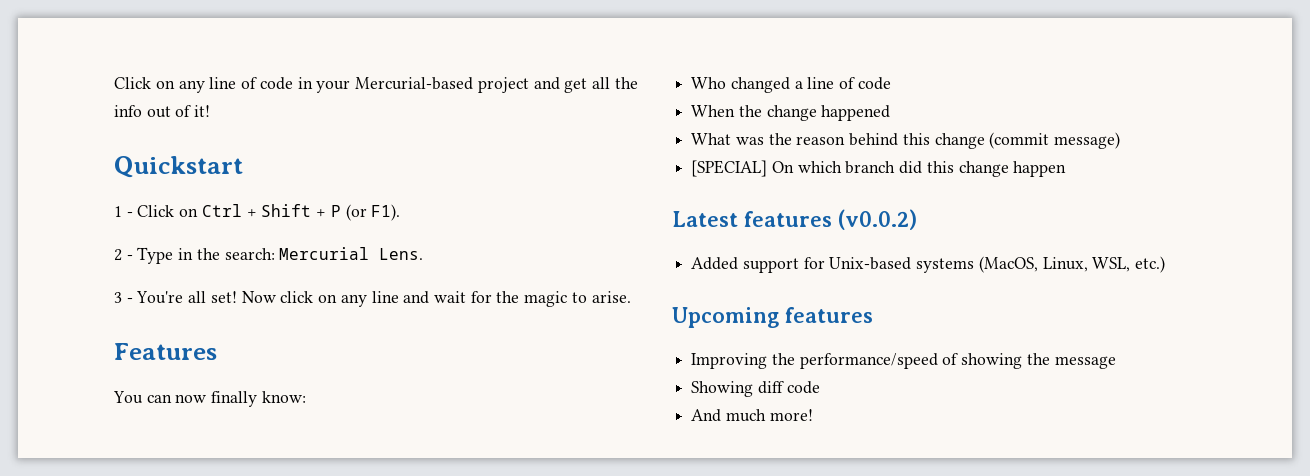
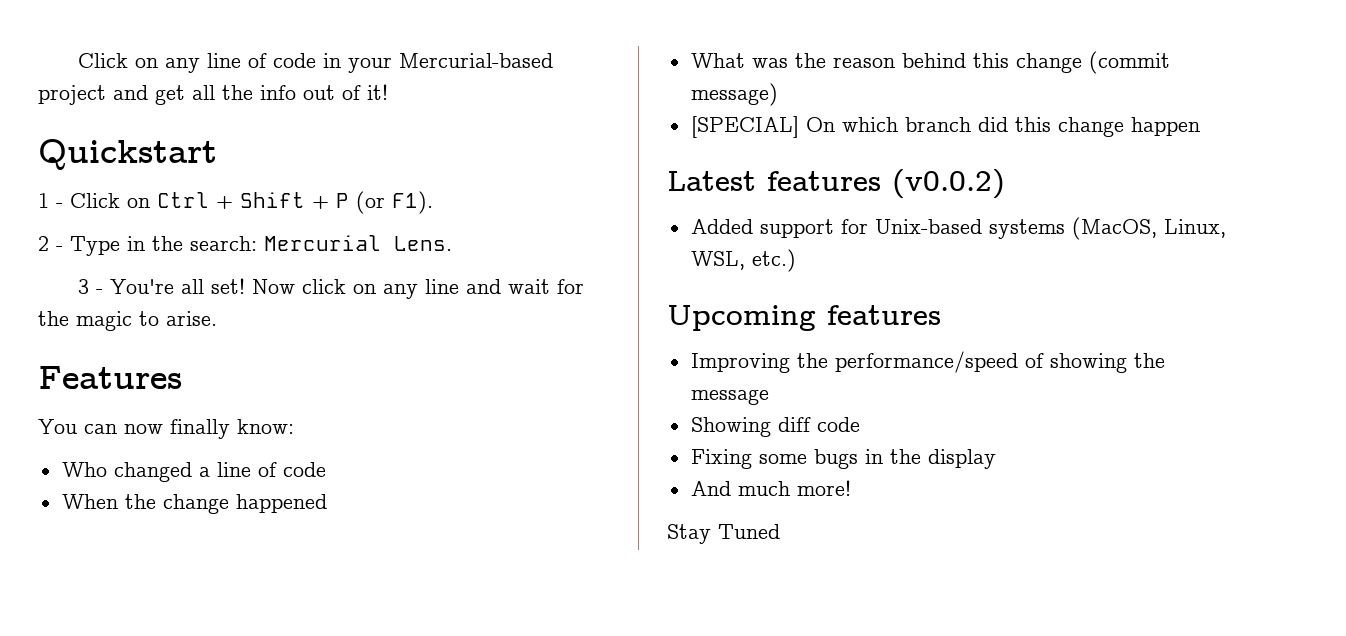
+ Fixing some bugs in the display
+ Stay Tuned

